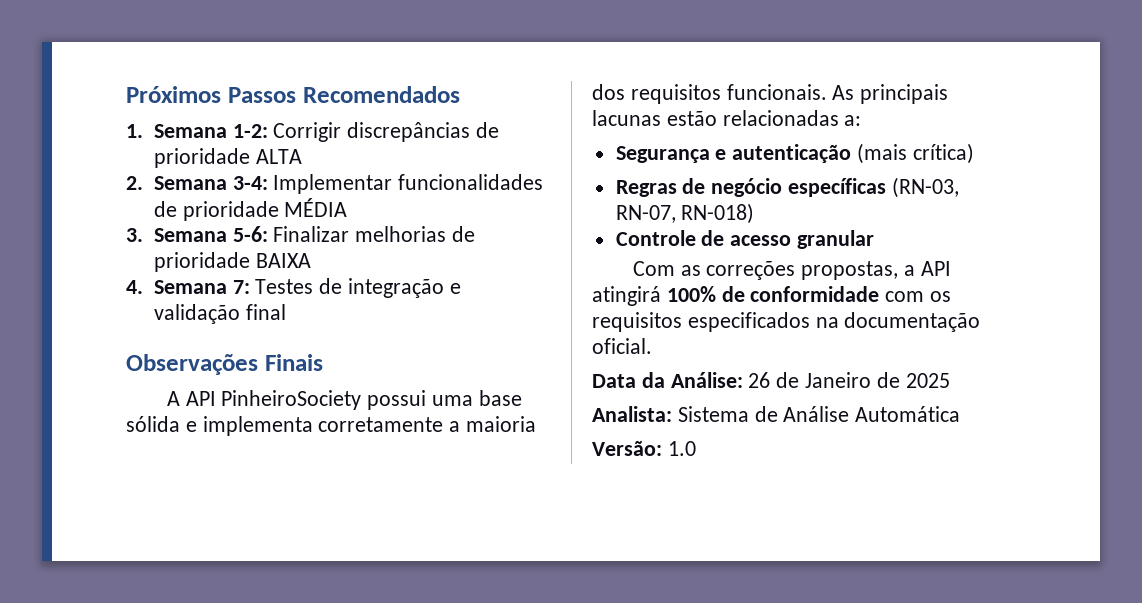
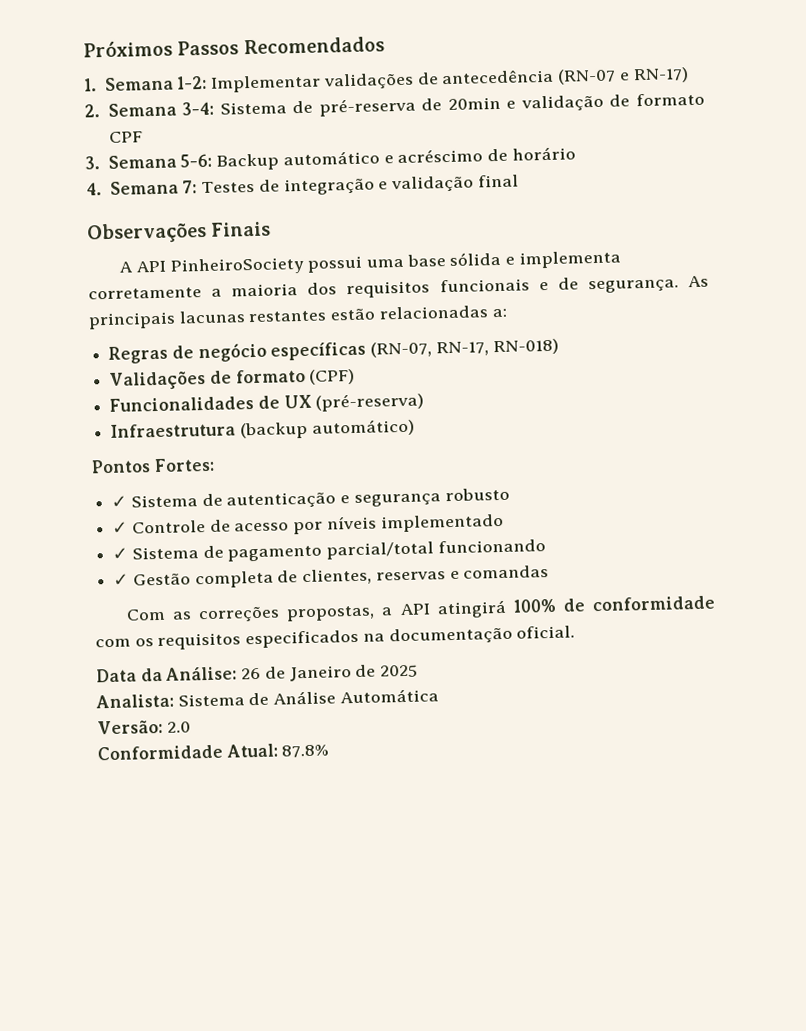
- 1. Semana 1-2: Corrigir discrepâncias de prioridade ALTA
- 2. Semana 3-4: Implementar funcionalidades de prioridade MÉDIA
- 3. Semana 5-6: Finalizar melhorias de prioridade BAIXA
+ 1. Semana 1-2: Implementar validações de antecedência (RN-07 e RN-17)
+ 2. Semana 3-4: Sistema de pré-reserva de 20min e validação de formato CPF
+ 3. Semana 5-6: Backup automático e acréscimo de horário
- A API PinheiroSociety possui uma base sólida e implementa corretamente a maioria dos requisitos funcionais.
+ A API PinheiroSociety possui uma base sólida e implementa corretamente a maioria dos requisitos funcionais e de segurança.
- As principais lacunas estão relacionadas a:
+ As principais lacunas restantes estão relacionadas a:
- Segurança e autenticação (mais crítica)
- Regras de negócio específicas (RN-03, RN-07, RN-018)
+ Regras de negócio específicas (RN-07, RN-17, RN-018)
- Controle de acesso granular
+ Validações de formato (CPF)
+ Funcionalidades de UX (pré-reserva)
+ Infraestrutura (backup automático)
+ Pontos Fortes:
+ ✓ Sistema de autenticação e segurança robusto
+ ✓ Controle de acesso por níveis implementado
+ ✓ Sistema de pagamento parcial/total funcionando
+ ✓ Gestão completa de clientes, reservas e comandas
- Versão: 1.0
+ Versão: 2.0
+ Conformidade Atual: 87.8%

